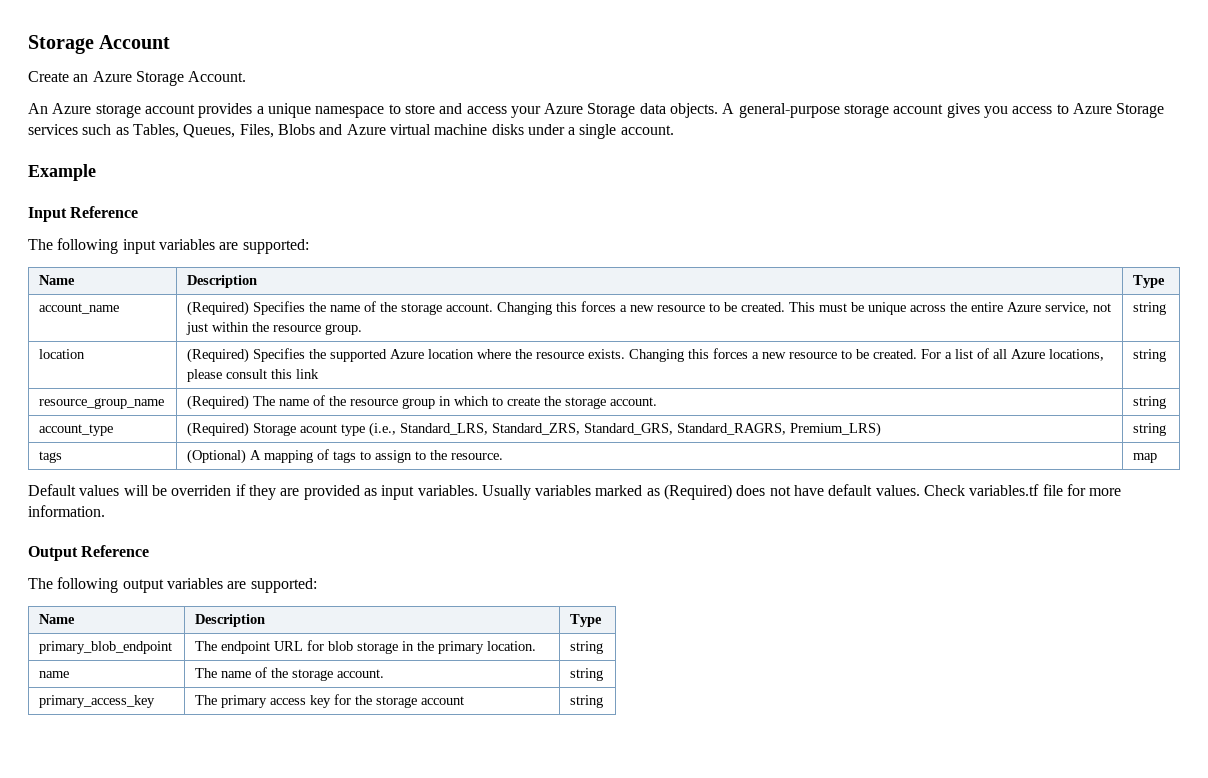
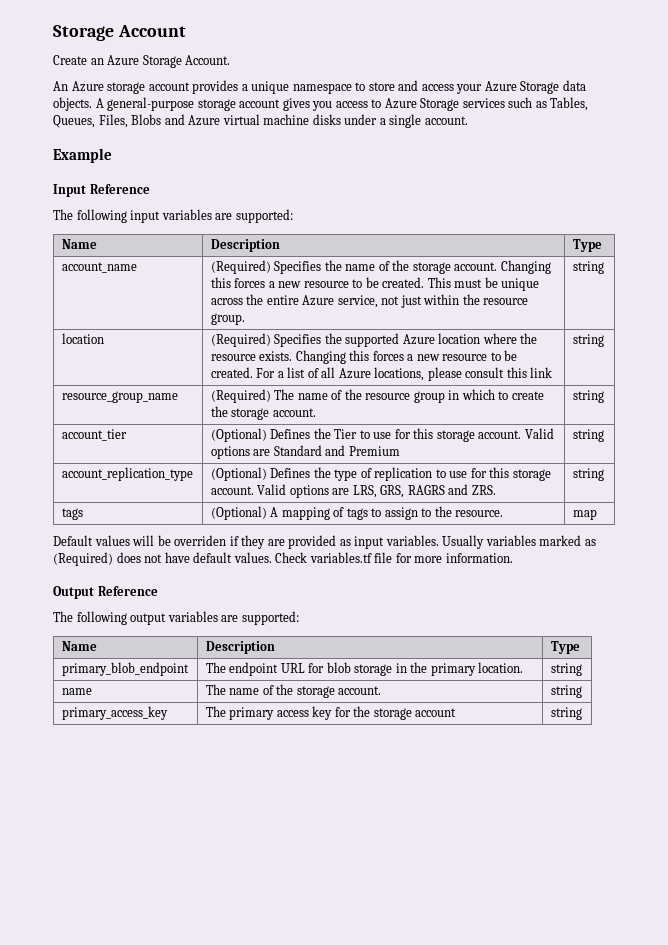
- account_type | (Required) Storage acount type (i.e., Standard_LRS, Standard_ZRS, Standard_GRS, Standard_RAGRS, Premium_LRS) | string
+ account_tier | (Optional) Defines the Tier to use for this storage account. Valid options are Standard and Premium | string
+ account_replication_type | (Optional) Defines the type of replication to use for this storage account. Valid options are LRS, GRS, RAGRS and ZRS. | string

